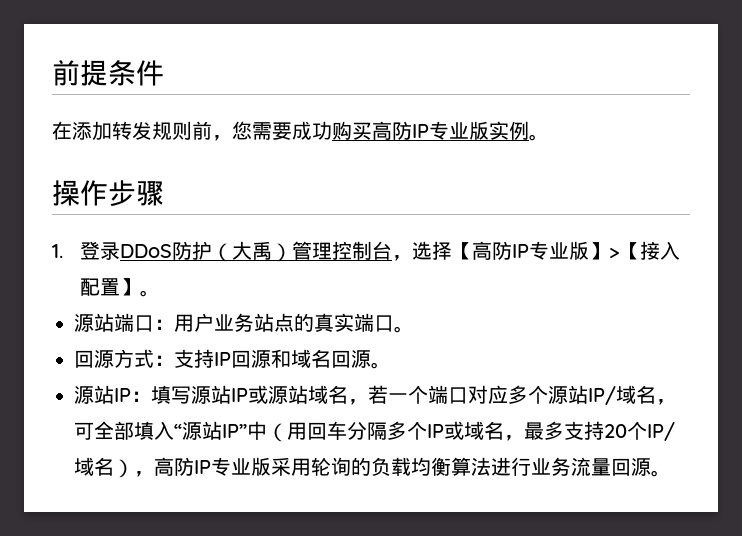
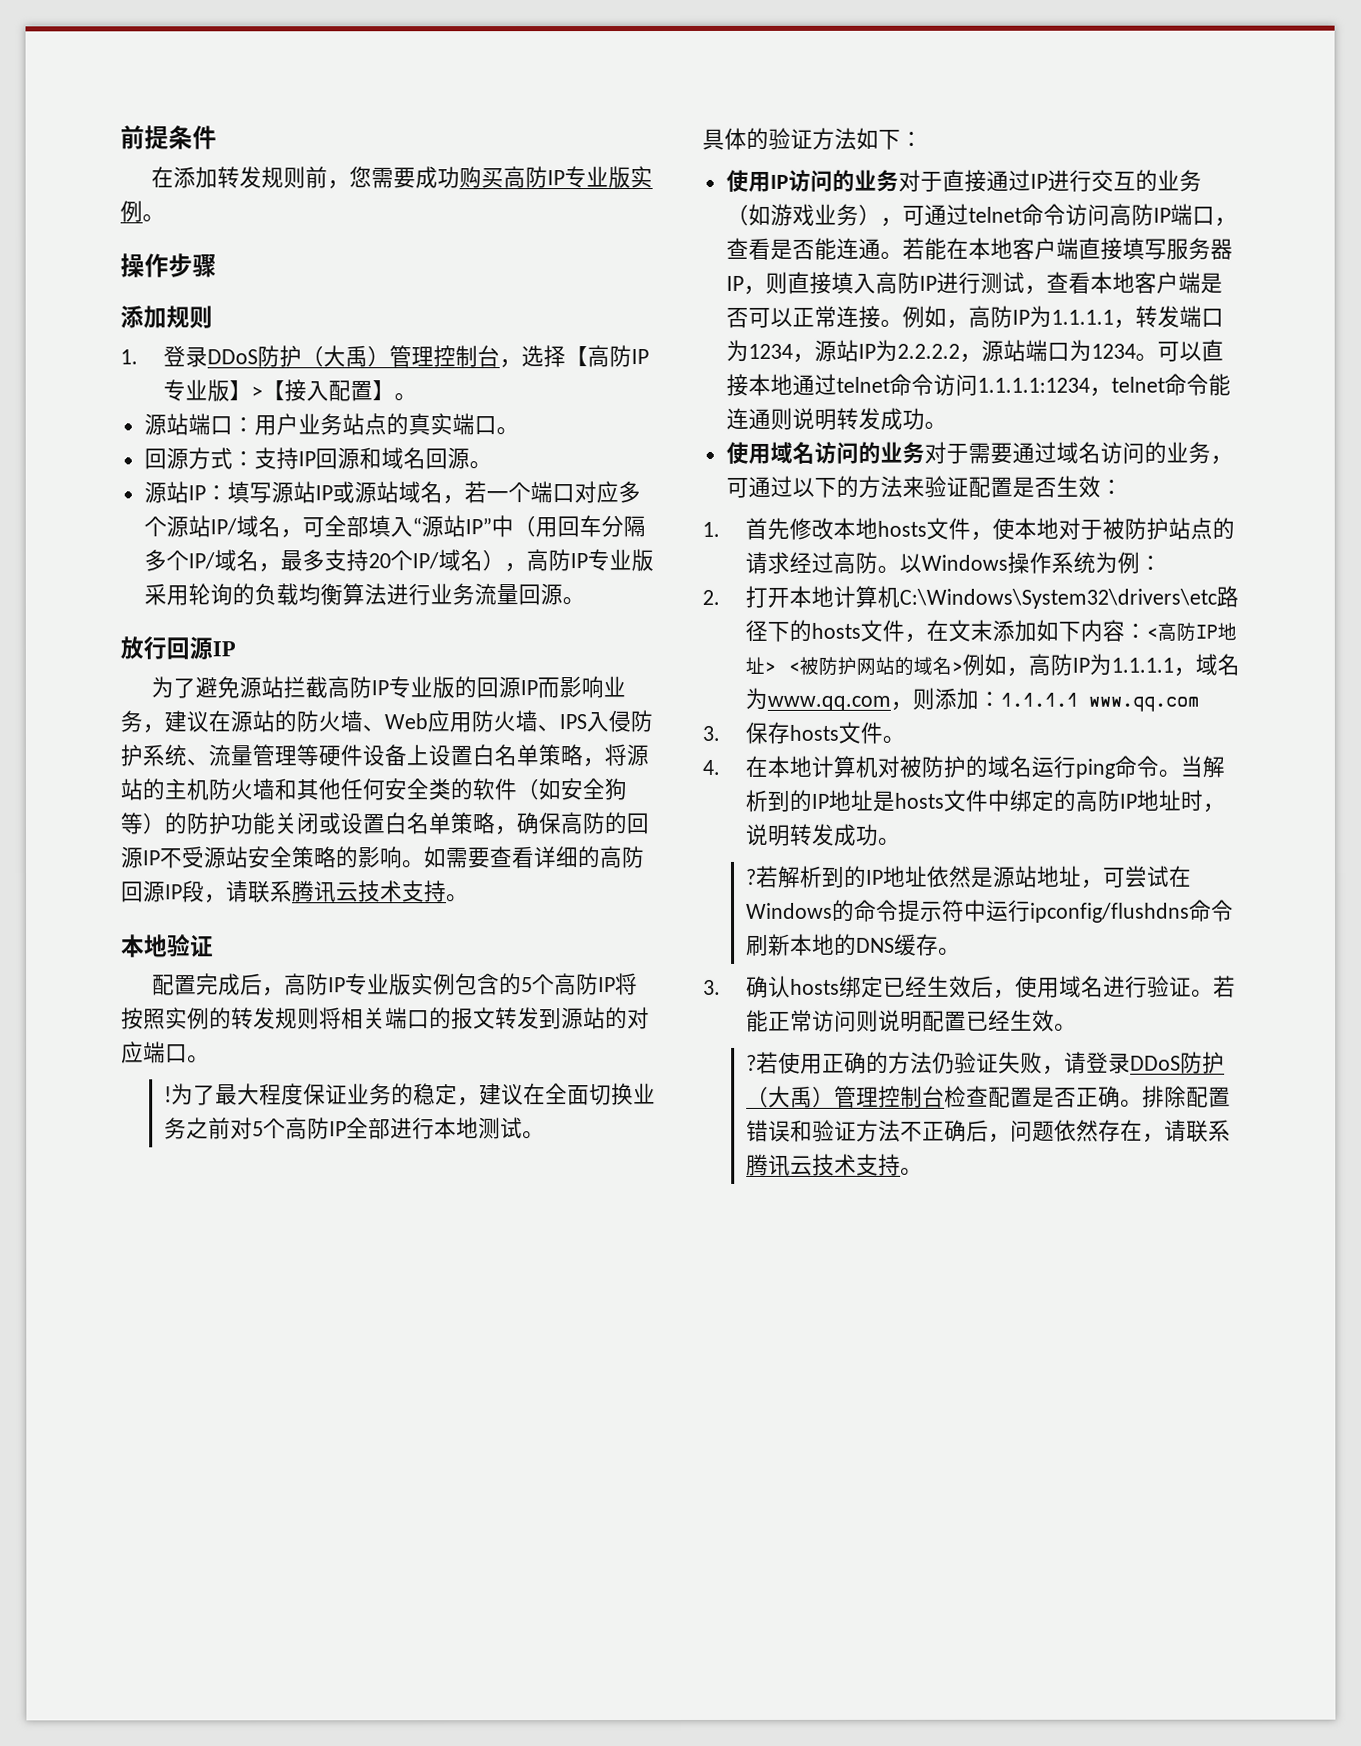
+ 添加规则
- 源站IP：填写源站IP或源站域名，若一个端口对应多个源站IP/域名，可全部填入“源站IP”中（用回车分隔多个IP或域名，最多支持20个IP/域名），高防IP专业版采用轮询的负载均衡算法进行业务流量回源。
+ 源站IP：填写源站IP或源站域名，若一个端口对应多个源站IP/域名，可全部填入“源站IP”中（用回车分隔多个IP/域名，最多支持20个IP/域名），高防IP专业版采用轮询的负载均衡算法进行业务流量回源。
+ 放行回源IP
+ 为了避免源站拦截高防IP专业版的回源IP而影响业务，建议在源站的防火墙、Web应用防火墙、IPS入侵防护系统、流量管理等硬件设备上设置白名单策略，将源站的主机防火墙和其他任何安全类的软件（如安全狗等）的防护功能关闭或设置白名单策略，确保高防的回源IP不受源站安全策略的影响。如需要查看详细的高防回源IP段，请联系腾讯云技术支持。
+ 本地验证
+ 配置完成后，高防IP专业版实例包含的5个高防IP将按照实例的转发规则将相关端口的报文转发到源站的对应端口。
+ !为了最大程度保证业务的稳定，建议在全面切换业务之前对5个高防IP全部进行本地测试。
+ 具体的验证方法如下：
+ 使用IP访问的业务对于直接通过IP进行交互的业务（如游戏业务），可通过telnet命令访问高防IP端口，查看是否能连通。若能在本地客户端直接填写服务器IP，则直接填入高防IP进行测试，查看本地客户端是否可以正常连接。例如，高防IP为1.1.1.1，转发端口为1234，源站IP为2.2.2.2，源站端口为1234。可以直接本地通过telnet命令访问1.1.1.1:1234，telnet命令能连通则说明转发成功。
+ 使用域名访问的业务对于需要通过域名访问的业务，可通过以下的方法来验证配置是否生效：
+ 1.首先修改本地hosts文件，使本地对于被防护站点的请求经过高防。以Windows操作系统为例：
+ 2.打开本地计算机C:\Windows\System32\drivers\etc路径下的hosts文件，在文末添加如下内容：<高防IP地址> <被防护网站的域名>例如，高防IP为1.1.1.1，域名为www.qq.com，则添加：1.1.1.1 www.qq.com
+ 3.保存hosts文件。
+ 4.在本地计算机对被防护的域名运行ping命令。当解析到的IP地址是hosts文件中绑定的高防IP地址时，说明转发成功。
+ ?若解析到的IP地址依然是源站地址，可尝试在Windows的命令提示符中运行ipconfig/flushdns命令刷新本地的DNS缓存。
+ 3.确认hosts绑定已经生效后，使用域名进行验证。若能正常访问则说明配置已经生效。
+ ?若使用正确的方法仍验证失败，请登录DDoS防护（大禹）管理控制台检查配置是否正确。排除配置错误和验证方法不正确后，问题依然存在，请联系腾讯云技术支持。

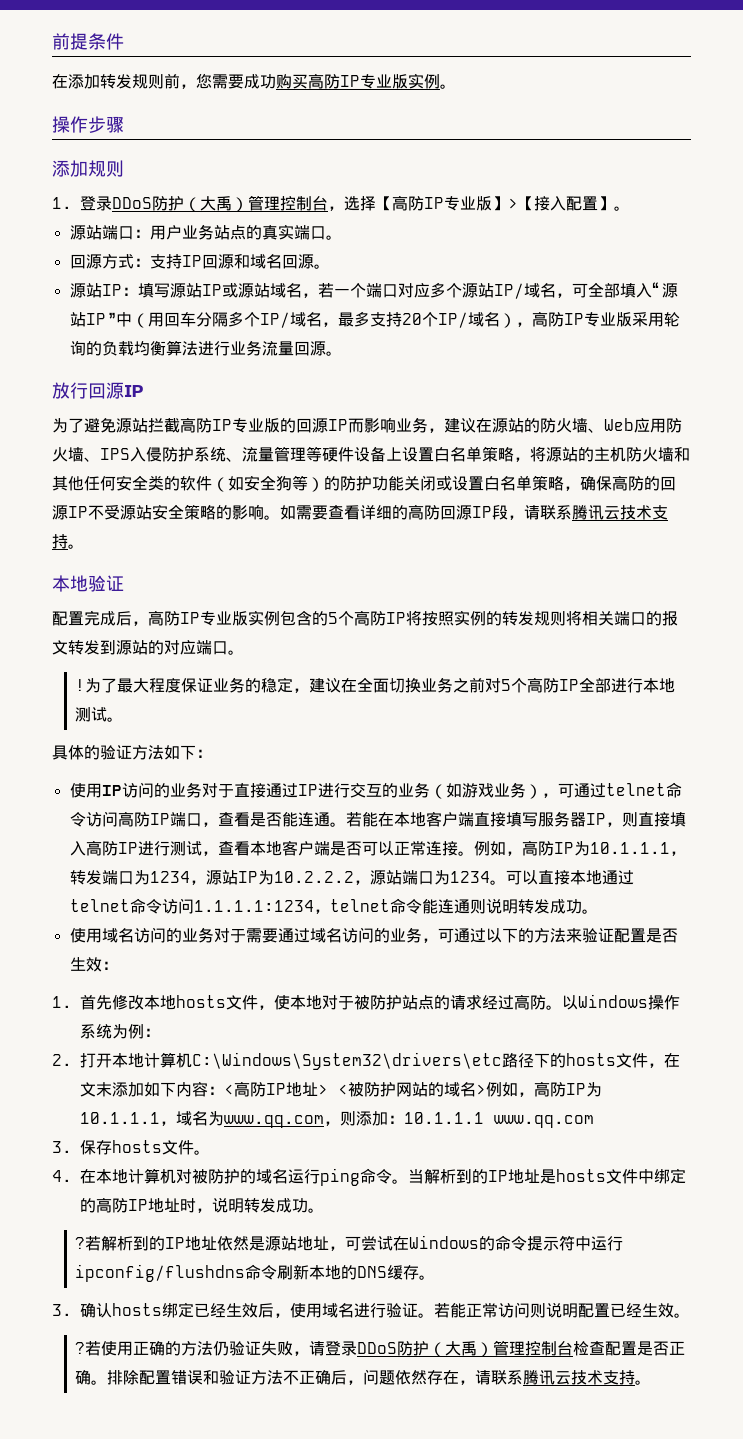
- 例如，高防IP为1.1.1.1，转发端口为1234，源站IP为2.2.2.2，源站端口为1234。
+ 例如，高防IP为10.1.1.1，转发端口为1234，源站IP为10.2.2.2，源站端口为1234。
- 2.打开本地计算机C:\Windows\System32\drivers\etc路径下的hosts文件，在文末添加如下内容：<高防IP地址> <被防护网站的域名>例如，高防IP为1.1.1.1，域名为www.qq.com，则添加：1.1.1.1 www.qq.com
+ 2.打开本地计算机C:\Windows\System32\drivers\etc路径下的hosts文件，在文末添加如下内容：<高防IP地址> <被防护网站的域名>例如，高防IP为10.1.1.1，域名为www.qq.com，则添加：10.1.1.1 www.qq.com

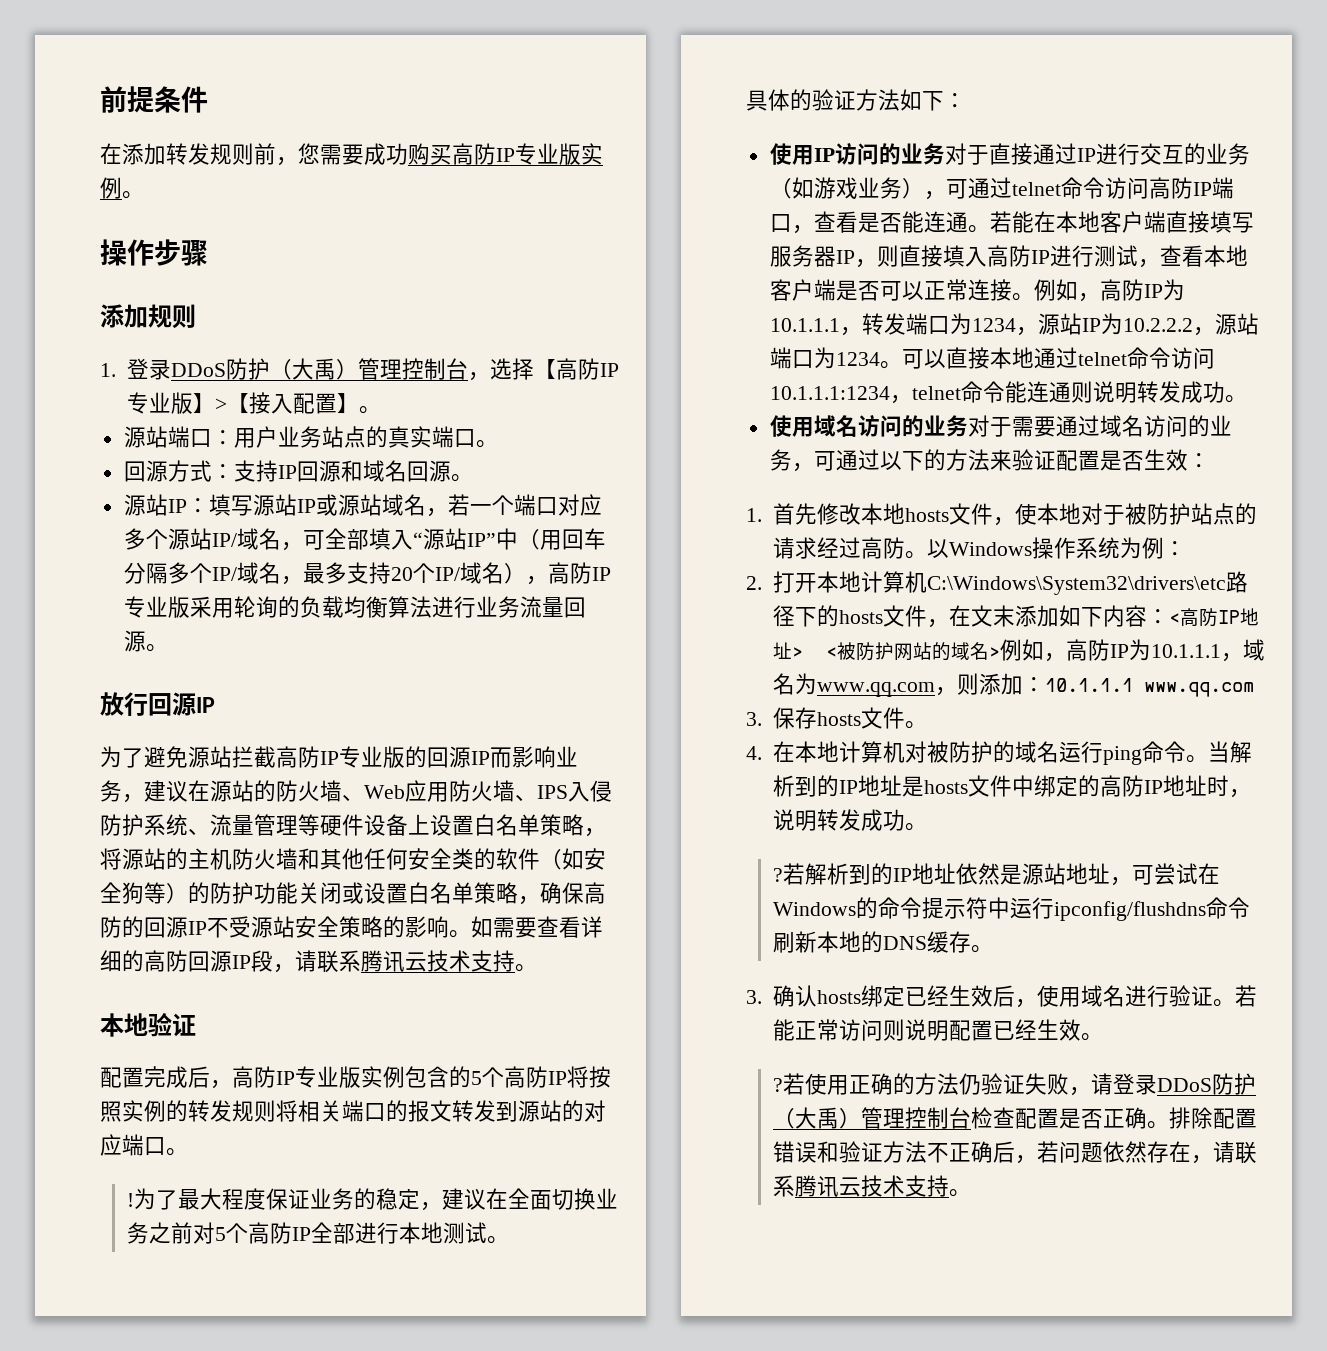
- 可以直接本地通过telnet命令访问1.1.1.1:1234，telnet命令能连通则说明转发成功。
+ 可以直接本地通过telnet命令访问10.1.1.1:1234，telnet命令能连通则说明转发成功。
- 排除配置错误和验证方法不正确后，问题依然存在，请联系腾讯云技术支持。
+ 排除配置错误和验证方法不正确后，若问题依然存在，请联系腾讯云技术支持。

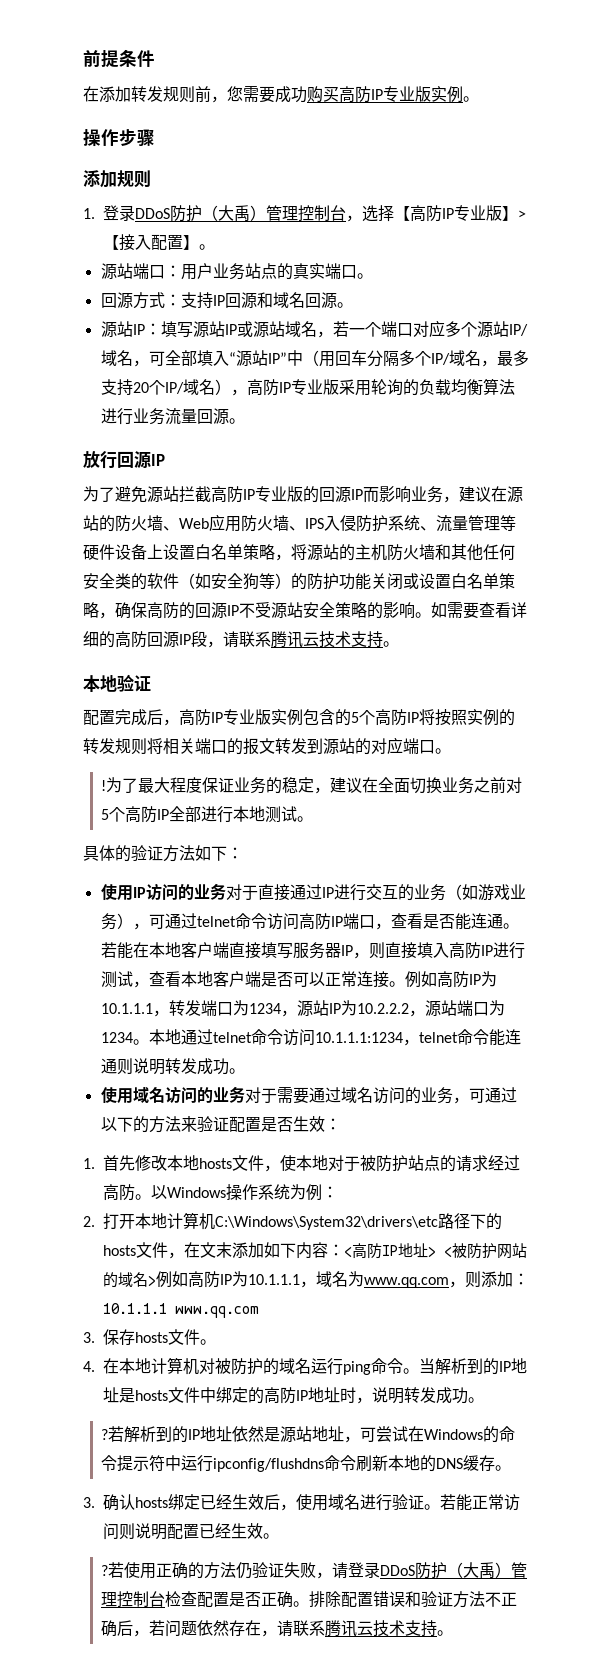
- 例如，高防IP为10.1.1.1，转发端口为1234，源站IP为10.2.2.2，源站端口为1234。
+ 例如高防IP为10.1.1.1，转发端口为1234，源站IP为10.2.2.2，源站端口为1234。
- 可以直接本地通过telnet命令访问10.1.1.1:1234，telnet命令能连通则说明转发成功。
+ 本地通过telnet命令访问10.1.1.1:1234，telnet命令能连通则说明转发成功。
- 2.打开本地计算机C:\Windows\System32\drivers\etc路径下的hosts文件，在文末添加如下内容：<高防IP地址> <被防护网站的域名>例如，高防IP为10.1.1.1，域名为www.qq.com，则添加：10.1.1.1 www.qq.com
+ 2.打开本地计算机C:\Windows\System32\drivers\etc路径下的hosts文件，在文末添加如下内容：<高防IP地址> <被防护网站的域名>例如高防IP为10.1.1.1，域名为www.qq.com，则添加：10.1.1.1 www.qq.com

